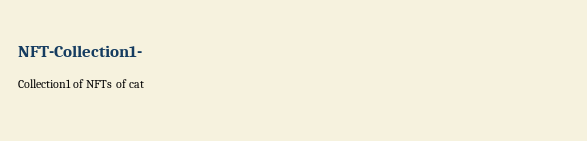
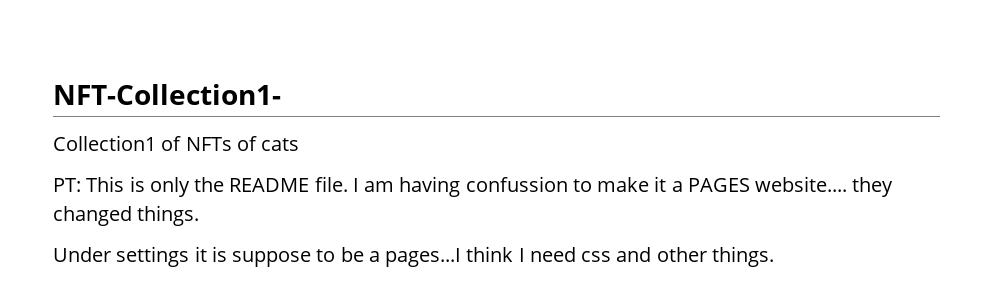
- Collection1 of NFTs of cat
+ Collection1 of NFTs of cats
+ PT: This is only the README file. I am having confussion to make it a PAGES website.... they changed things.
+ Under settings it is suppose to be a pages...I think I need css and other things.

